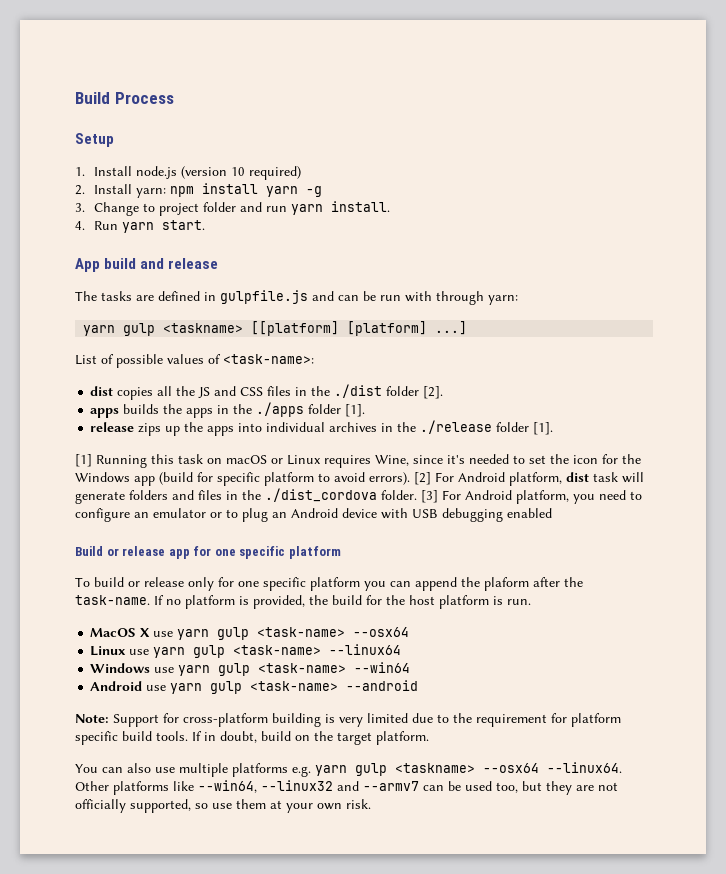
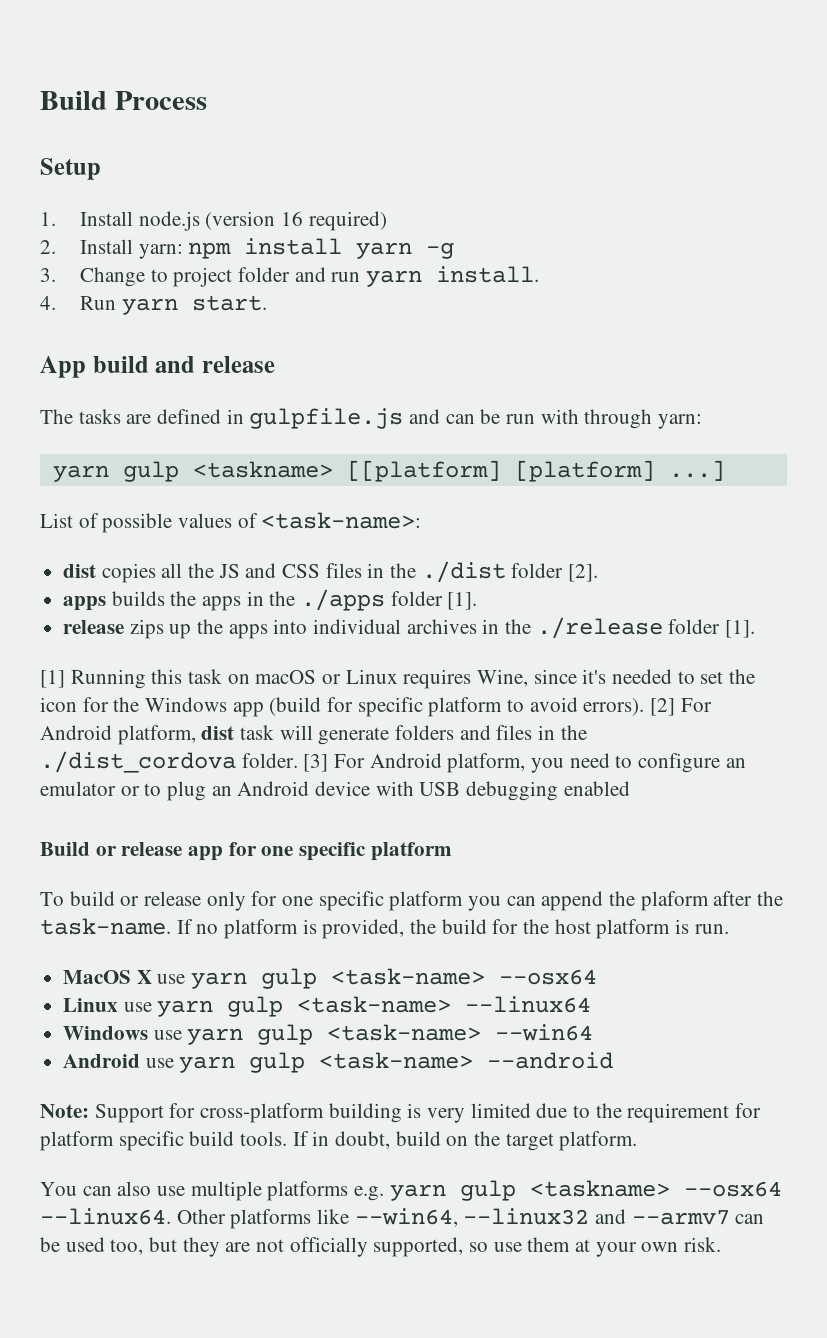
- 1. Install node.js (version 10 required)
+ 1. Install node.js (version 16 required)

